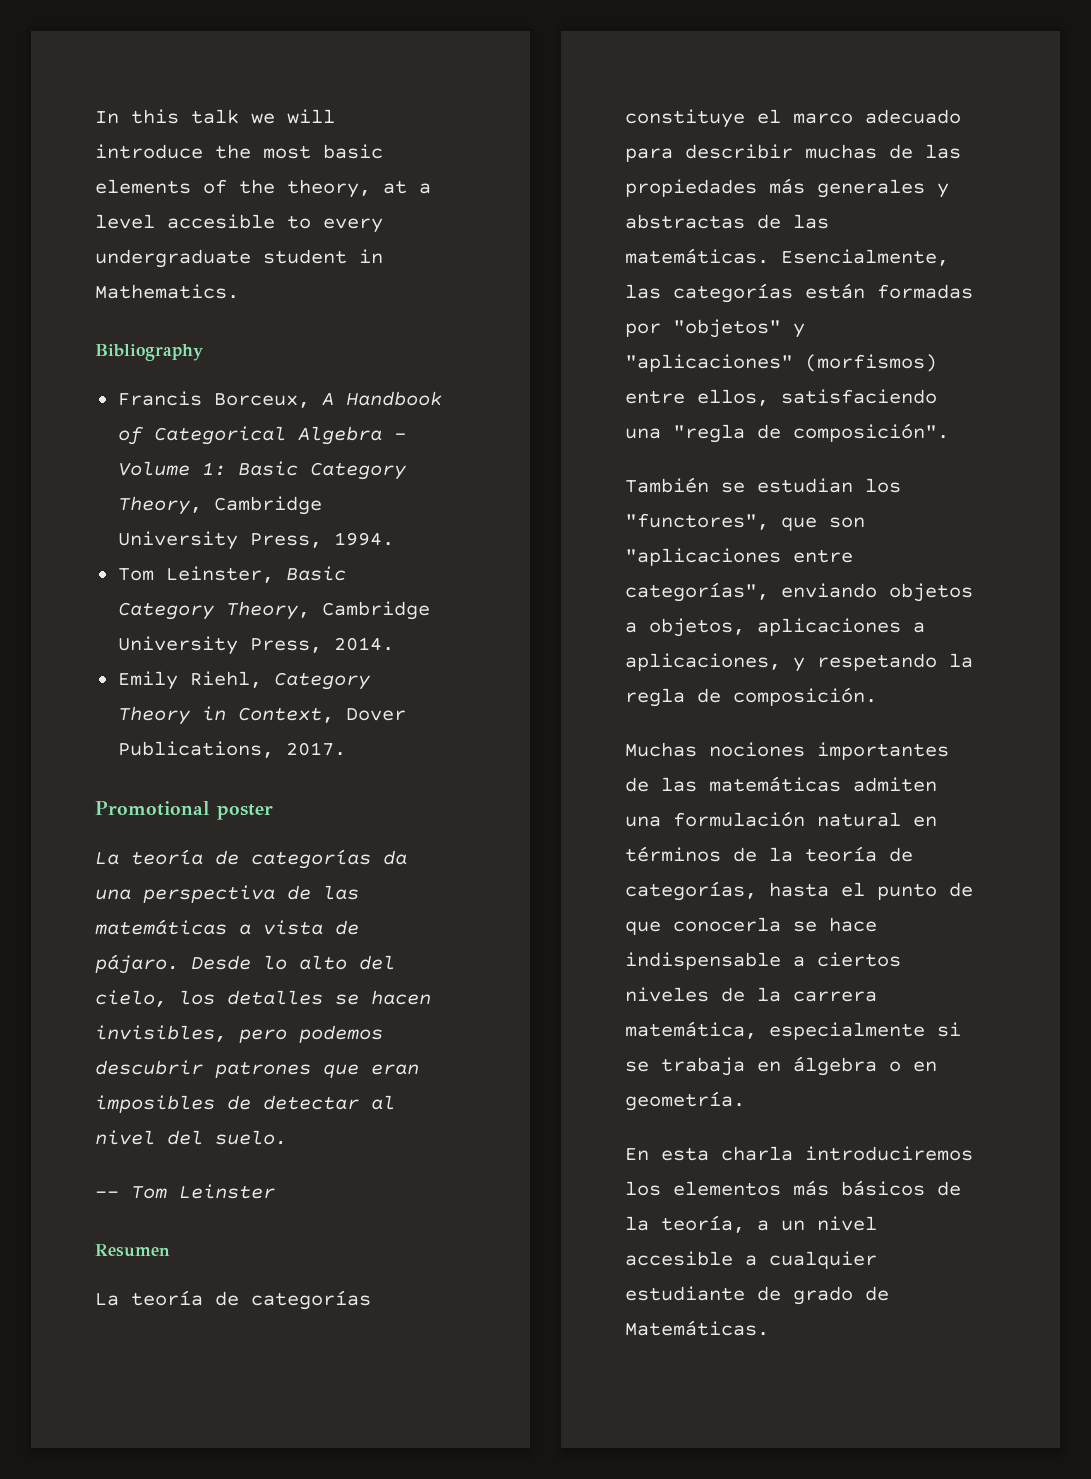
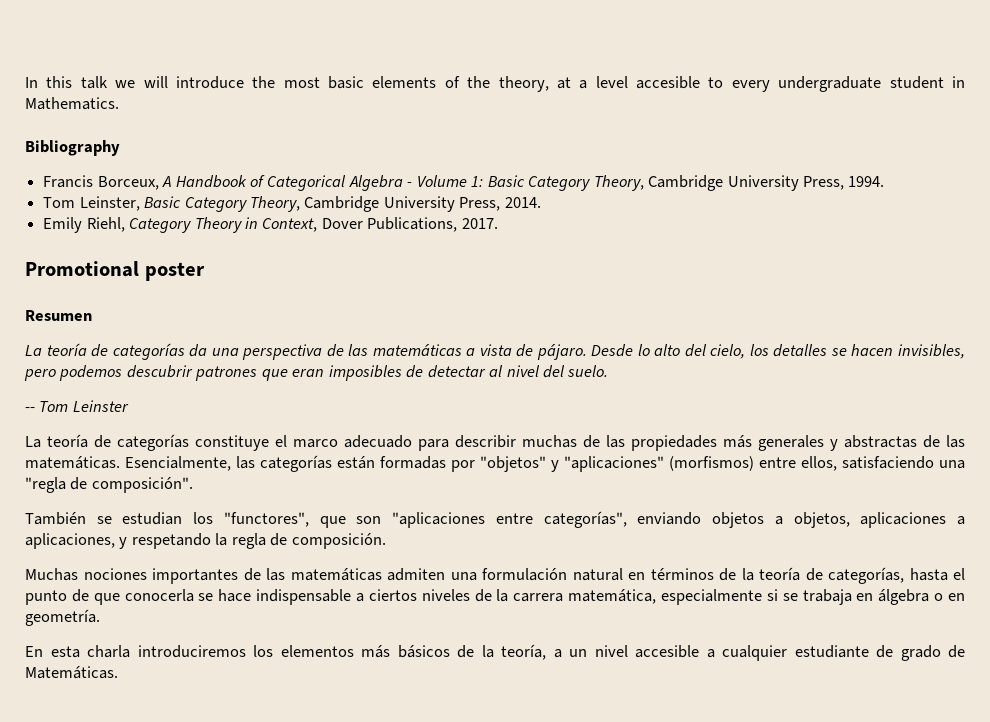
+ Resumen
- Resumen

